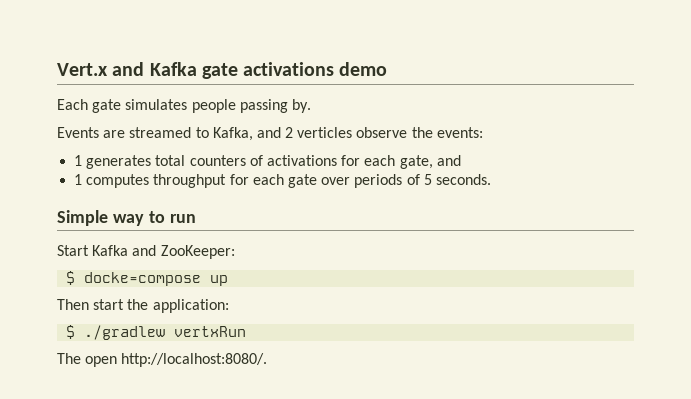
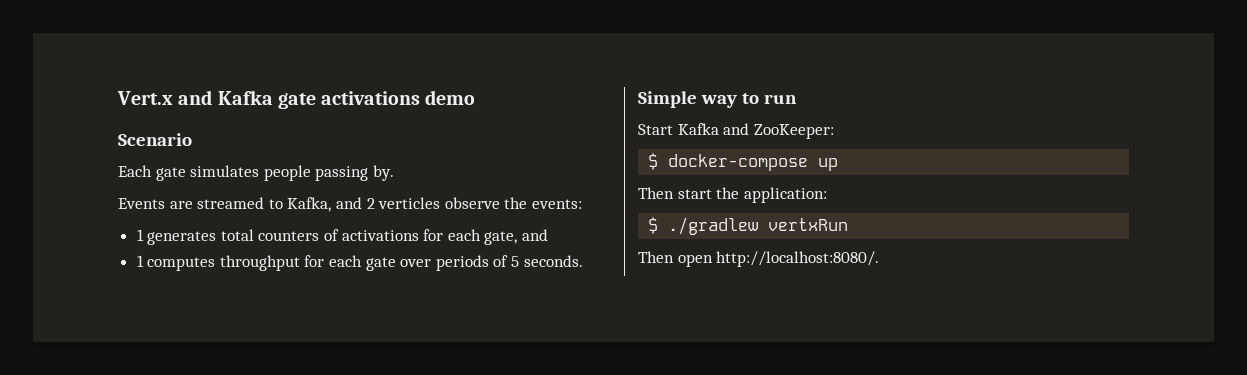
+ Scenario
- $ docke=compose up
+ $ docker-compose up
- The open http://localhost:8080/.
+ Then open http://localhost:8080/.

